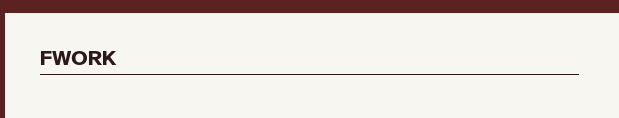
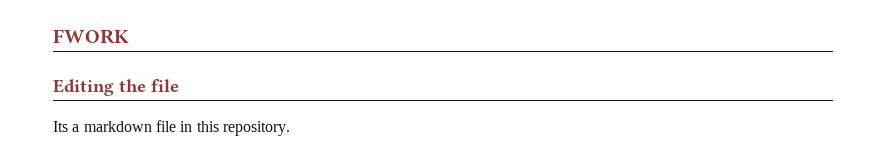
+ Editing the file
+ Its a markdown file in this repository.

